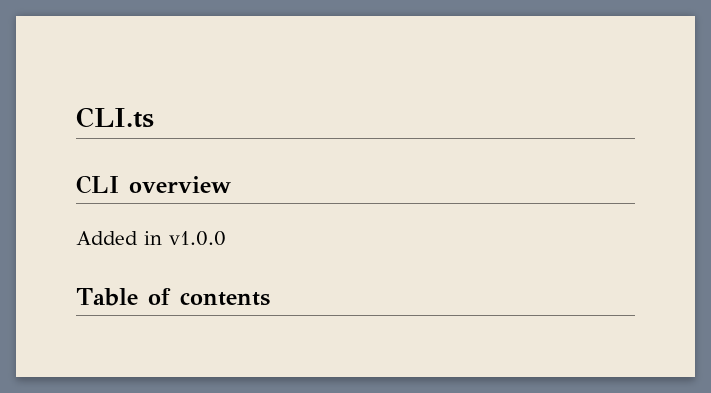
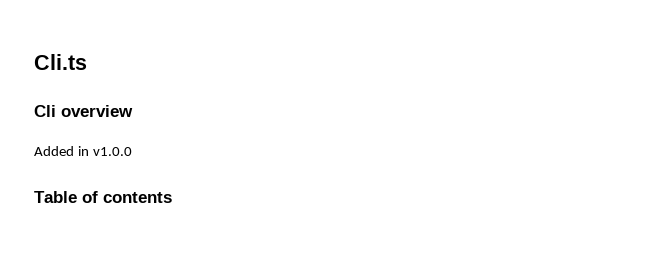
- CLI.ts
- CLI overview
+ Cli.ts
+ Cli overview

